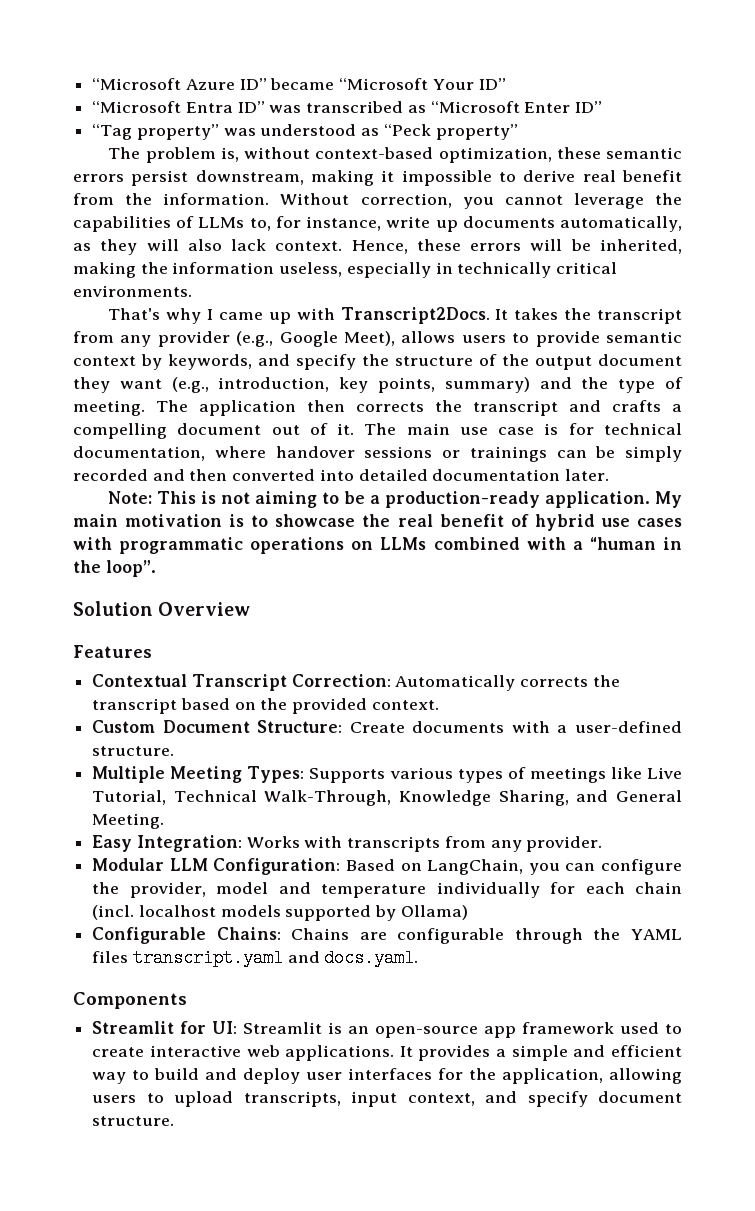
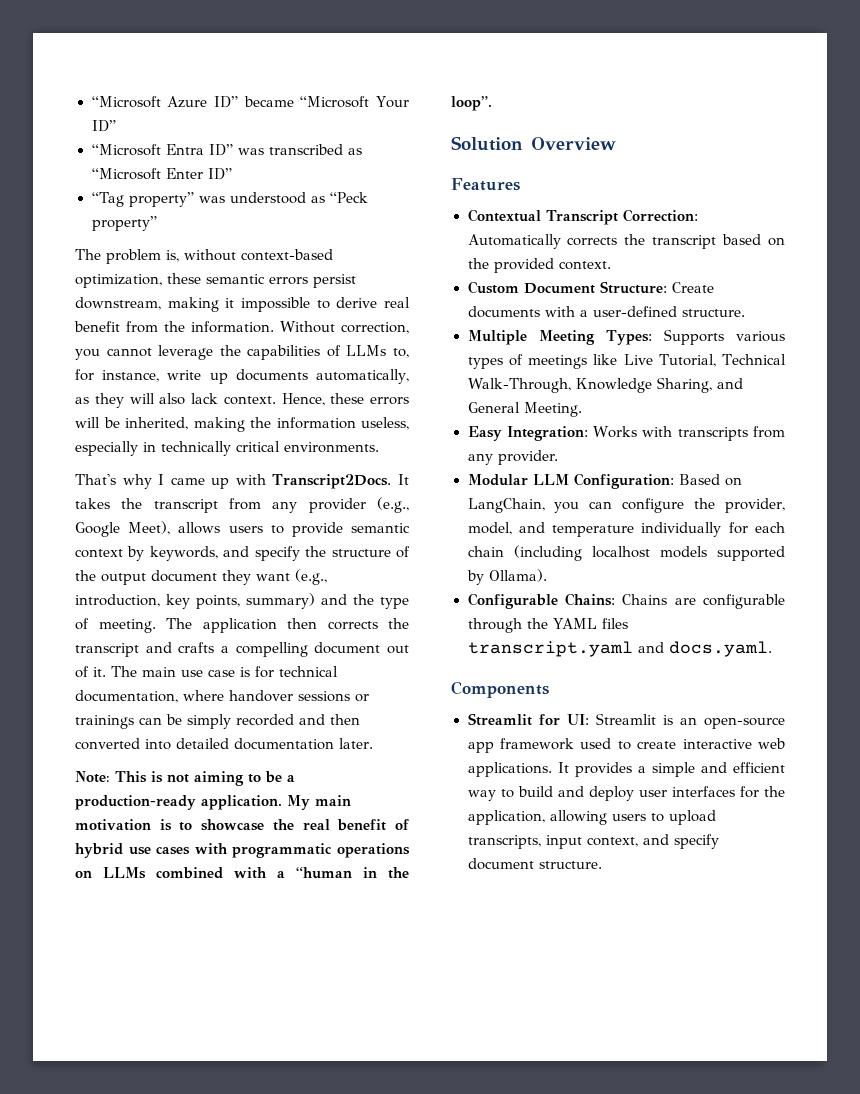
- Modular LLM Configuration: Based on LangChain, you can configure the provider, model and temperature individually for each chain (incl. localhost models supported by Ollama)
+ Modular LLM Configuration: Based on LangChain, you can configure the provider, model, and temperature individually for each chain (including localhost models supported by Ollama).

